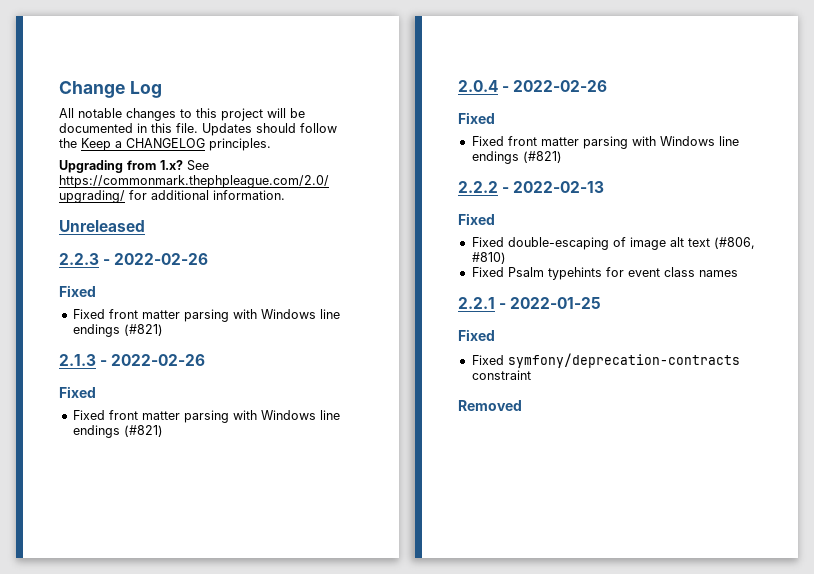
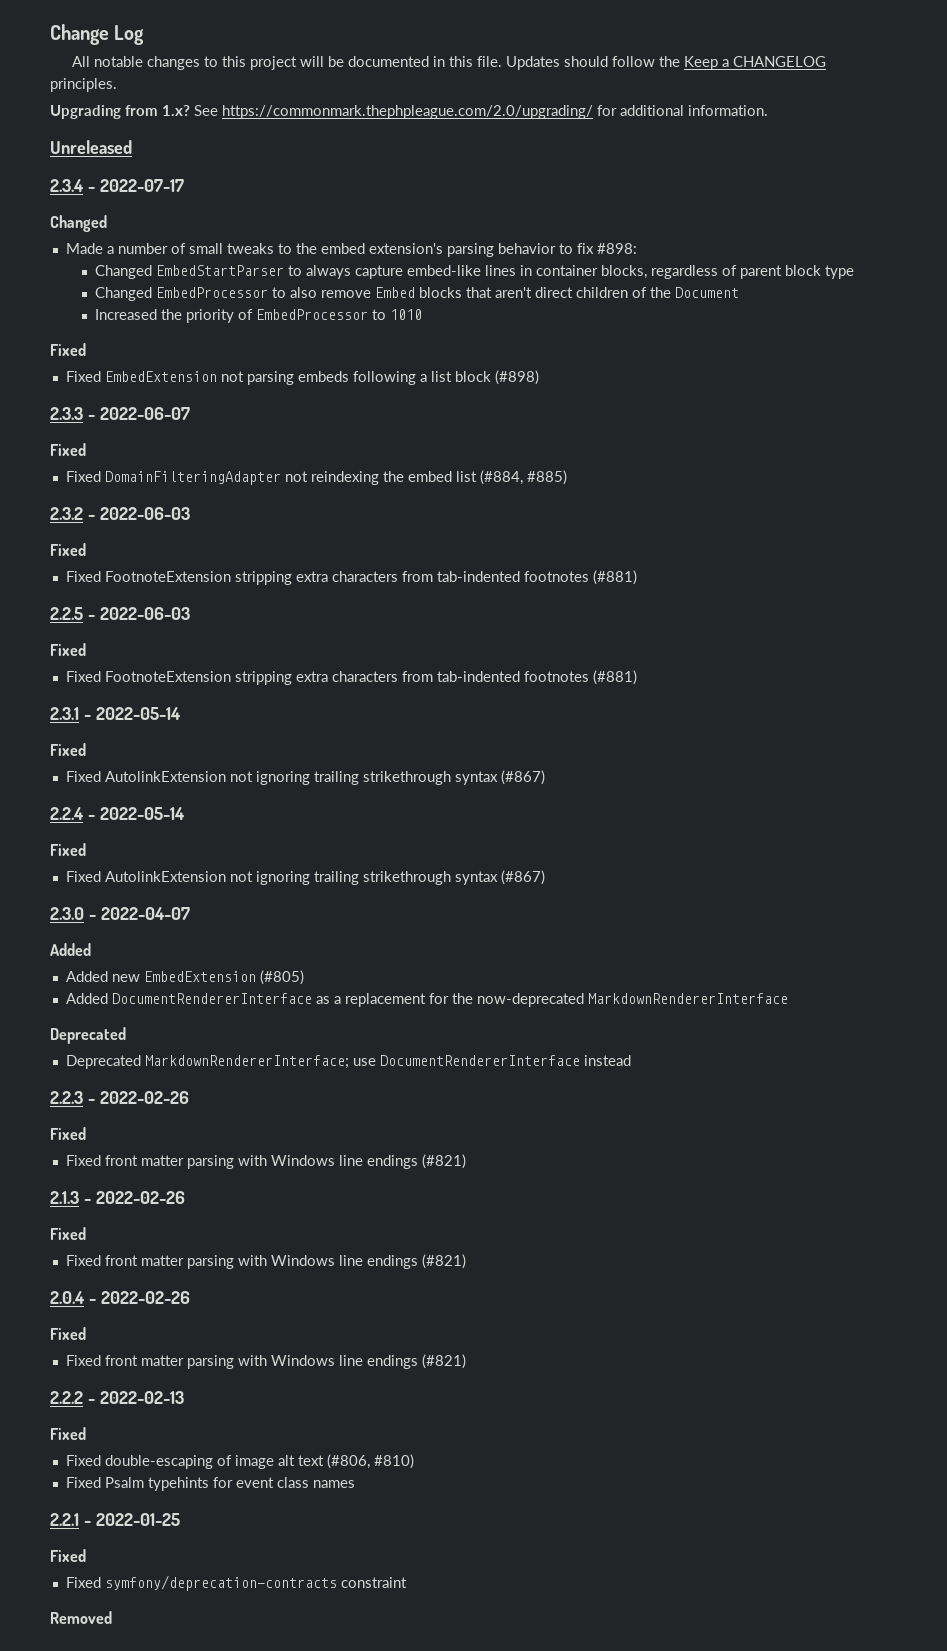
+ 2.3.4 - 2022-07-17
+ Changed
+ Made a number of small tweaks to the embed extension's parsing behavior to fix #898:
+ Changed EmbedStartParser to always capture embed-like lines in container blocks, regardless of parent block type
+ Changed EmbedProcessor to also remove Embed blocks that aren't direct children of the Document
+ Increased the priority of EmbedProcessor to 1010
+ Fixed
+ Fixed EmbedExtension not parsing embeds following a list block (#898)
+ 2.3.3 - 2022-06-07
+ Fixed
+ Fixed DomainFilteringAdapter not reindexing the embed list (#884, #885)
+ 2.3.2 - 2022-06-03
+ Fixed
+ Fixed FootnoteExtension stripping extra characters from tab-indented footnotes (#881)
+ 2.2.5 - 2022-06-03
+ Fixed
+ Fixed FootnoteExtension stripping extra characters from tab-indented footnotes (#881)
+ 2.3.1 - 2022-05-14
+ Fixed
+ Fixed AutolinkExtension not ignoring trailing strikethrough syntax (#867)
+ 2.2.4 - 2022-05-14
+ Fixed
+ Fixed AutolinkExtension not ignoring trailing strikethrough syntax (#867)
+ 2.3.0 - 2022-04-07
+ Added
+ Added new EmbedExtension (#805)
+ Added DocumentRendererInterface as a replacement for the now-deprecated MarkdownRendererInterface
+ Deprecated
+ Deprecated MarkdownRendererInterface; use DocumentRendererInterface instead

